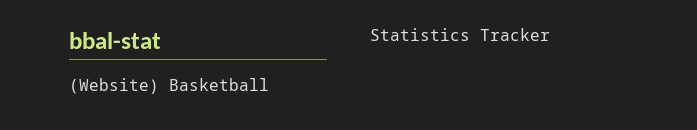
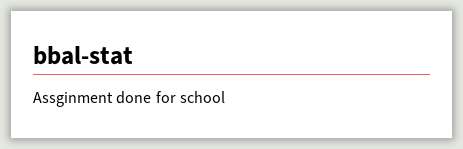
- (Website) Basketball Statistics Tracker
+ Assginment done for school

